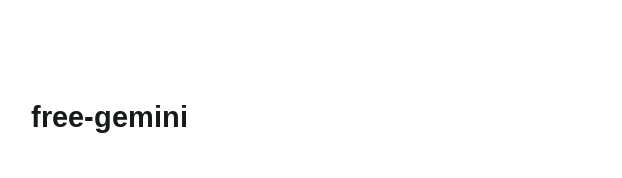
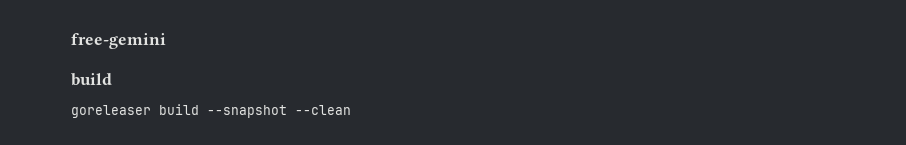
  free-gemini
+ build
+ goreleaser build --snapshot --clean

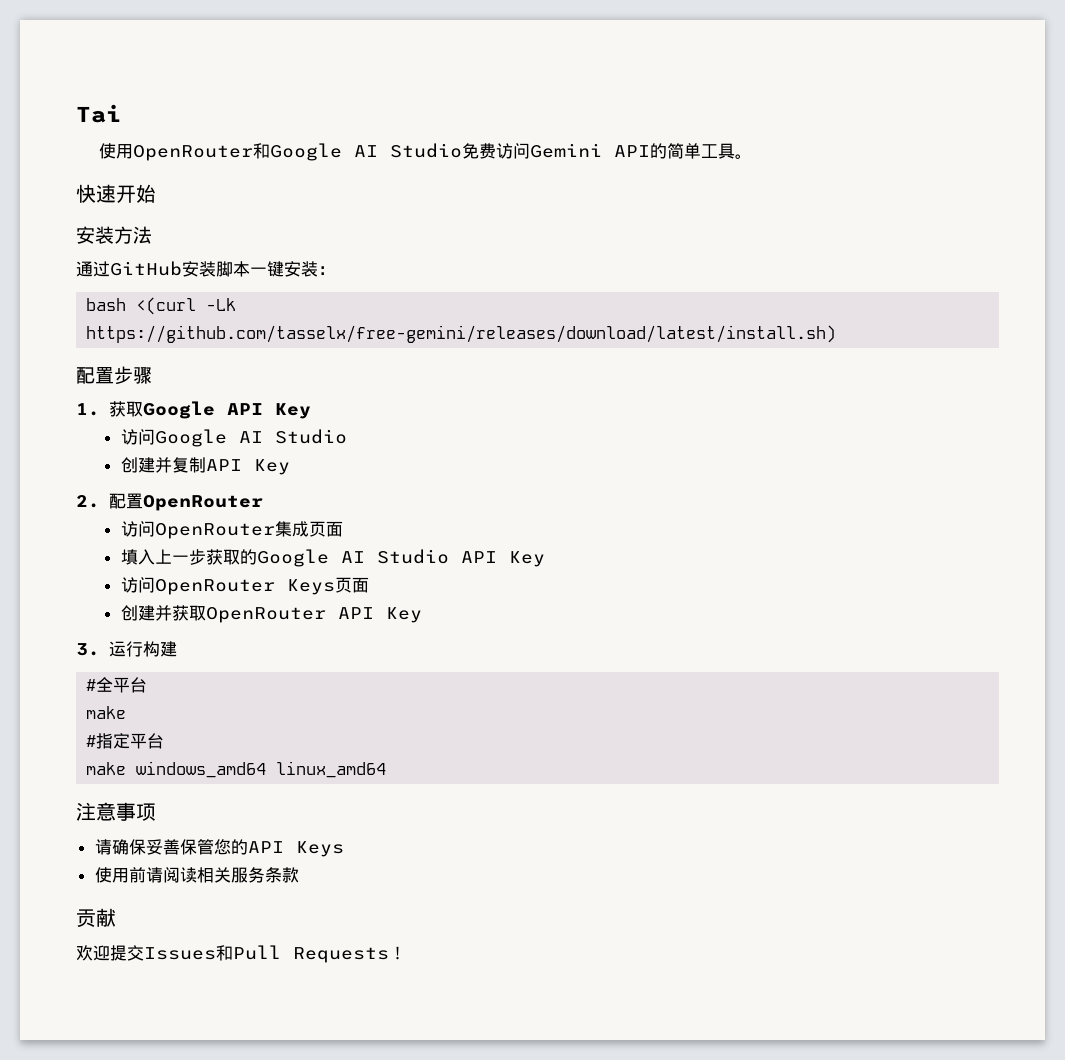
- free-gemini
- build
- goreleaser build --snapshot --clean
+ Tai
+ 使用OpenRouter和Google AI Studio免费访问Gemini API的简单工具。
+ 快速开始
+ 安装方法
+ 通过GitHub安装脚本一键安装：
+ bash <(curl -Lk https://github.com/tasselx/free-gemini/releases/download/latest/install.sh)
+ 配置步骤
+ 1.获取Google API Key
+ 访问Google AI Studio
+ 创建并复制API Key
+ 2.配置OpenRouter
+ 访问OpenRouter集成页面
+ 填入上一步获取的Google AI Studio API Key
+ 访问OpenRouter Keys页面
+ 创建并获取OpenRouter API Key
+ 3.运行构建
+ #全平台
+ make
+ #指定平台
+ make windows_amd64 linux_amd64
+ 注意事项
+ 请确保妥善保管您的API Keys
+ 使用前请阅读相关服务条款
+ 贡献
+ 欢迎提交Issues和Pull Requests！

